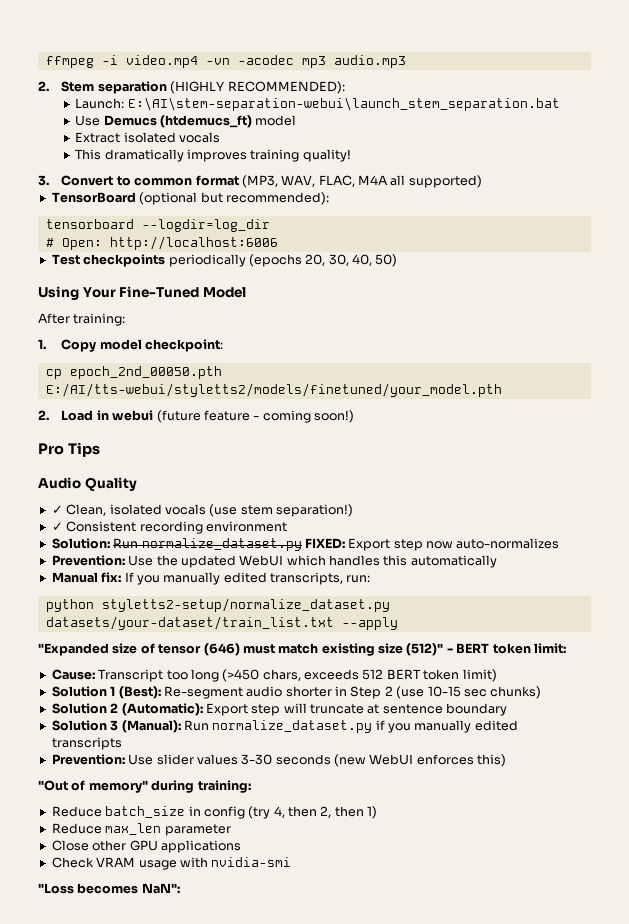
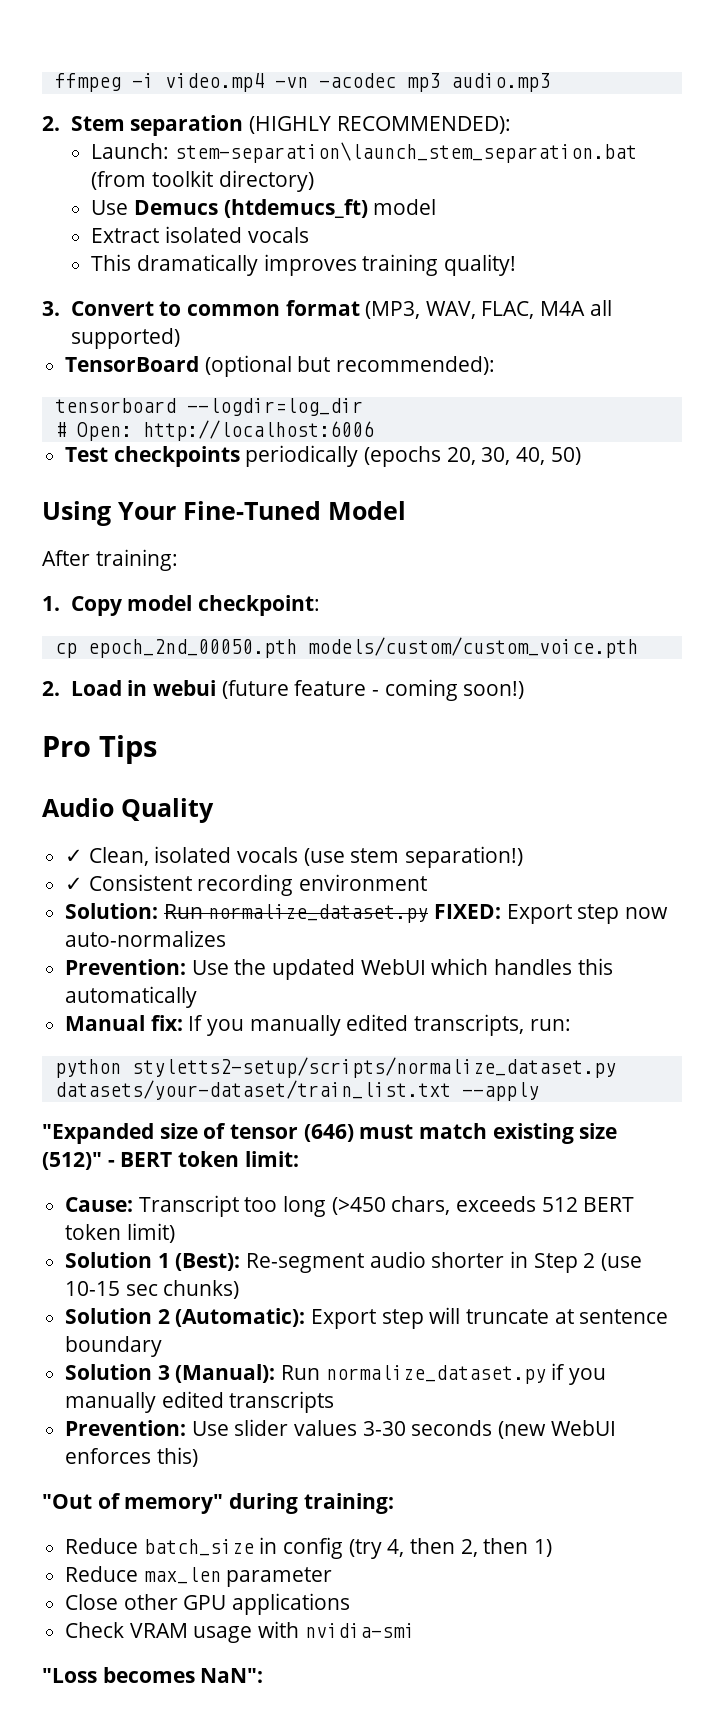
- Launch: E:\AI\stem-separation-webui\launch_stem_separation.bat
+ Launch: stem-separation\launch_stem_separation.bat (from toolkit directory)
- cp epoch_2nd_00050.pth E:/AI/tts-webui/styletts2/models/finetuned/your_model.pth
+ cp epoch_2nd_00050.pth models/custom/custom_voice.pth
- python styletts2-setup/normalize_dataset.py datasets/your-dataset/train_list.txt --apply
+ python styletts2-setup/scripts/normalize_dataset.py datasets/your-dataset/train_list.txt --apply

